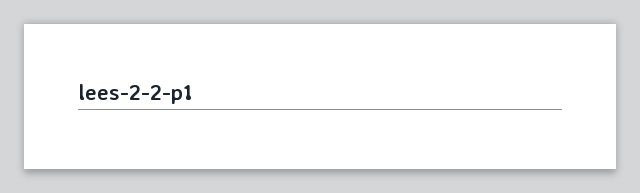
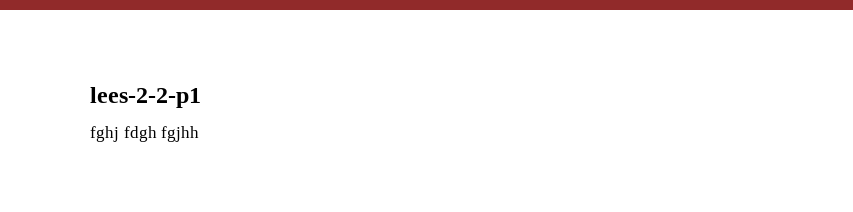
+ fghj fdgh fgjhh

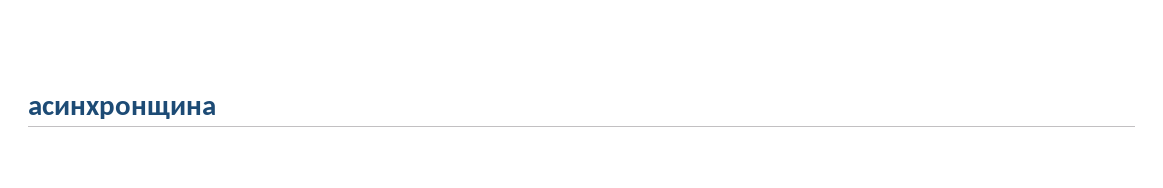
- lees-2-2-p1
- fghj fdgh fgjhh
+ асинхронщина

